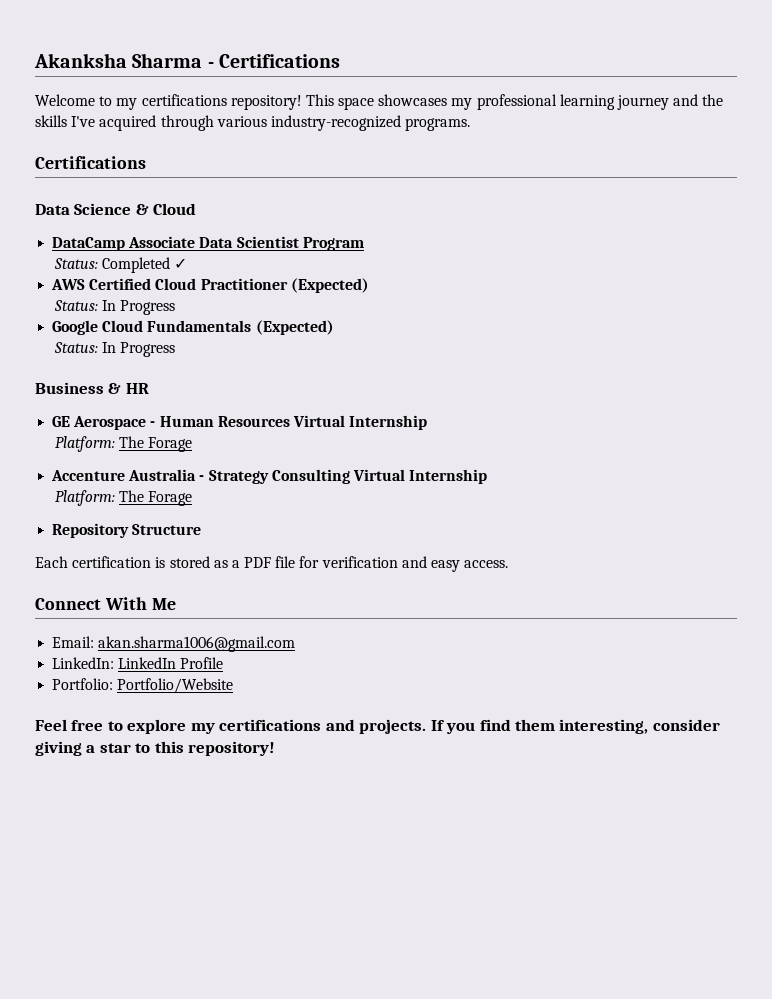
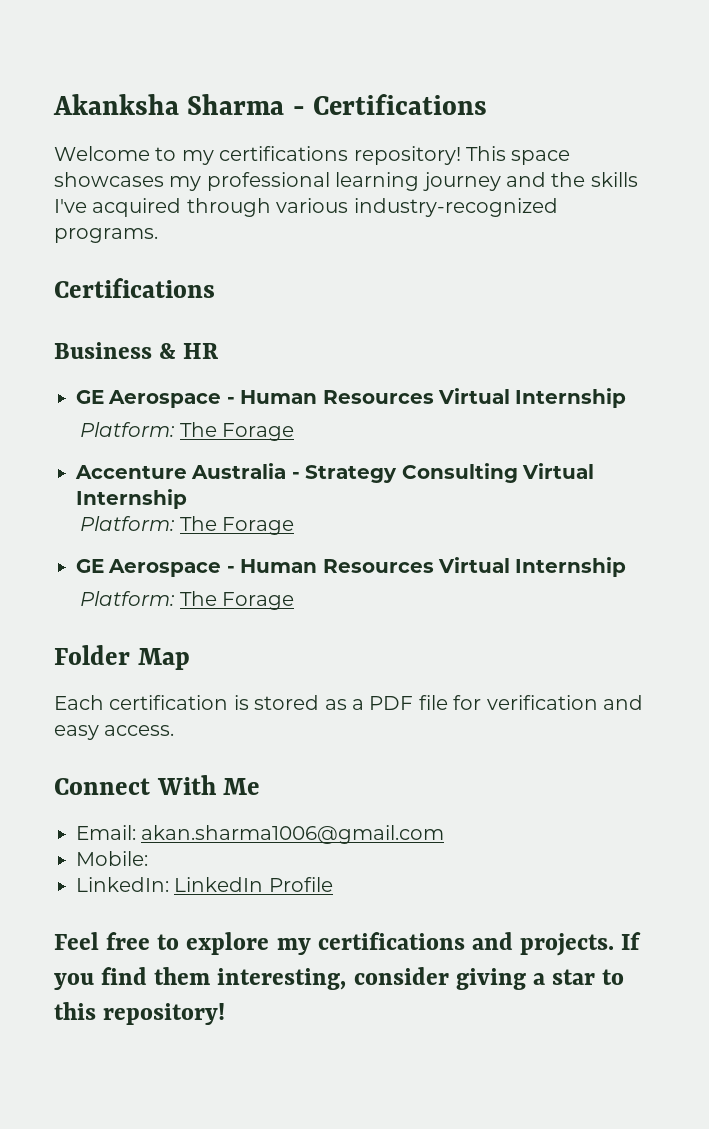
- Data Science & Cloud
- DataCamp Associate Data Scientist Program
- Status: Completed ✓
- AWS Certified Cloud Practitioner (Expected)
- Status: In Progress
- Google Cloud Fundamentals (Expected)
- Status: In Progress
  Accenture Australia - Strategy Consulting Virtual Internship
  Platform: The Forage
- Repository Structure
+ GE Aerospace - Human Resources Virtual Internship
+ Platform: The Forage
+ Folder Map
+ Mobile:
- Portfolio: Portfolio/Website

